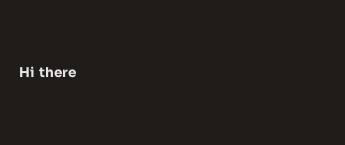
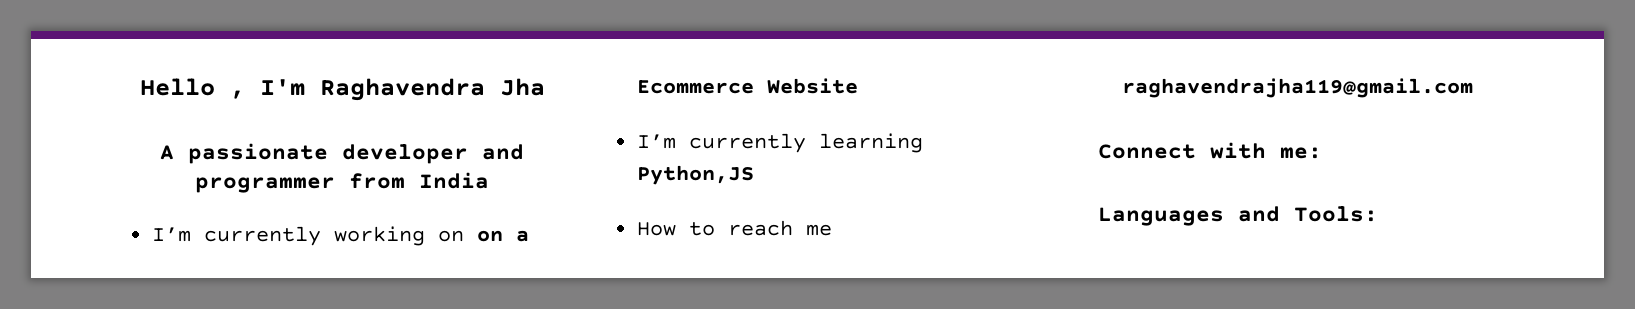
- Hi there
+ Hello , I'm Raghavendra Jha
+ A passionate developer and programmer from India
+ I’m currently working on on a Ecommerce Website
+ I’m currently learning Python,JS
+ How to reach me raghavendrajha119@gmail.com
+ Connect with me:
+ Languages and Tools:

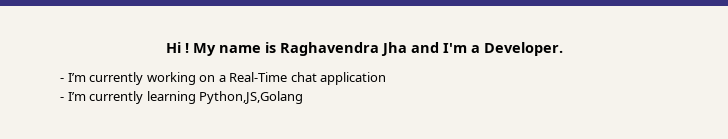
- Hello , I'm Raghavendra Jha
- A passionate developer and programmer from India
- I’m currently working on on a Ecommerce Website
- I’m currently learning Python,JS
- How to reach me raghavendrajha119@gmail.com
- Connect with me:
- Languages and Tools:
+ Hi ! My name is Raghavendra Jha and I'm a Developer.
+ - I’m currently working on a Real-Time chat application
+ - I’m currently learning Python,JS,Golang

